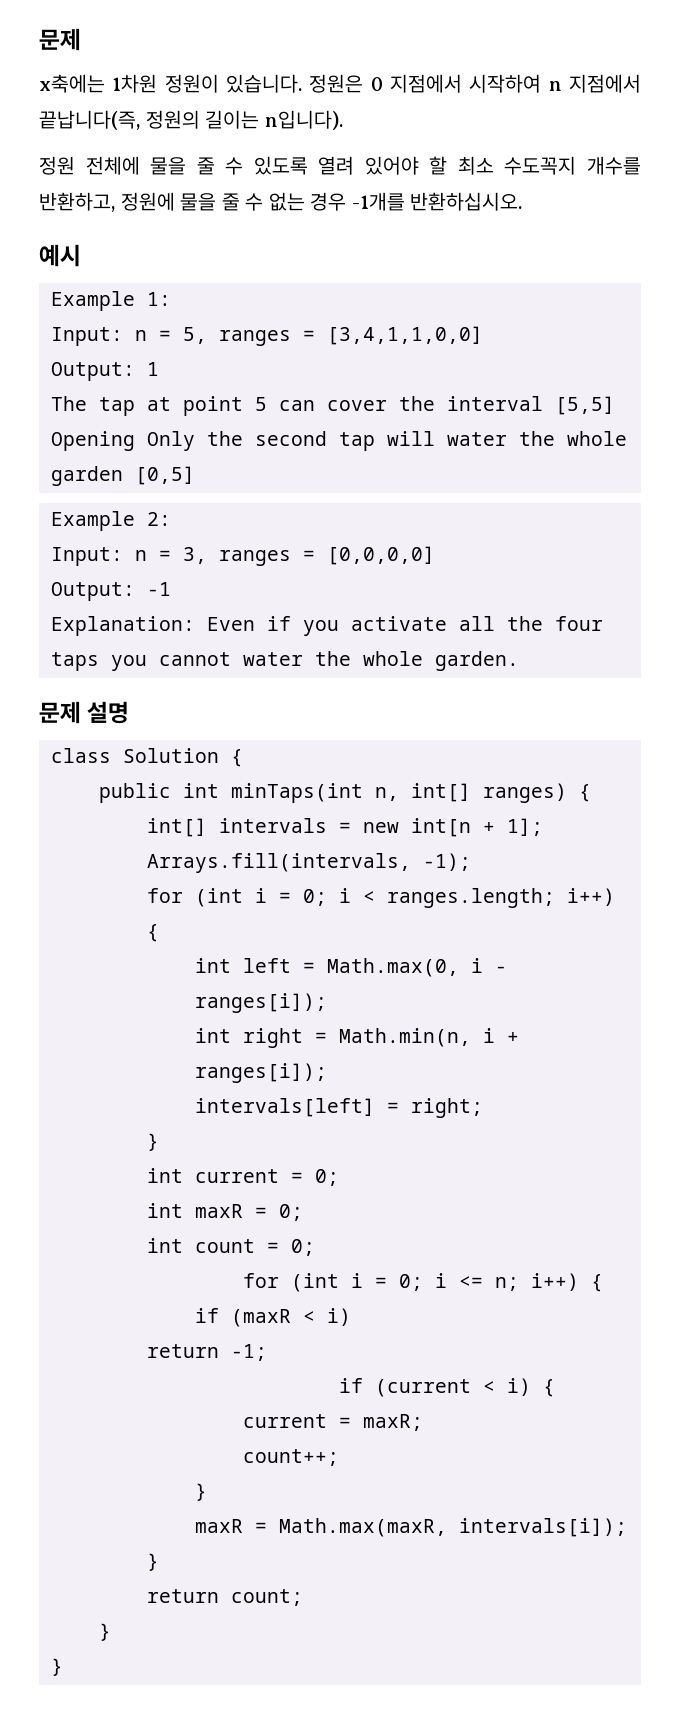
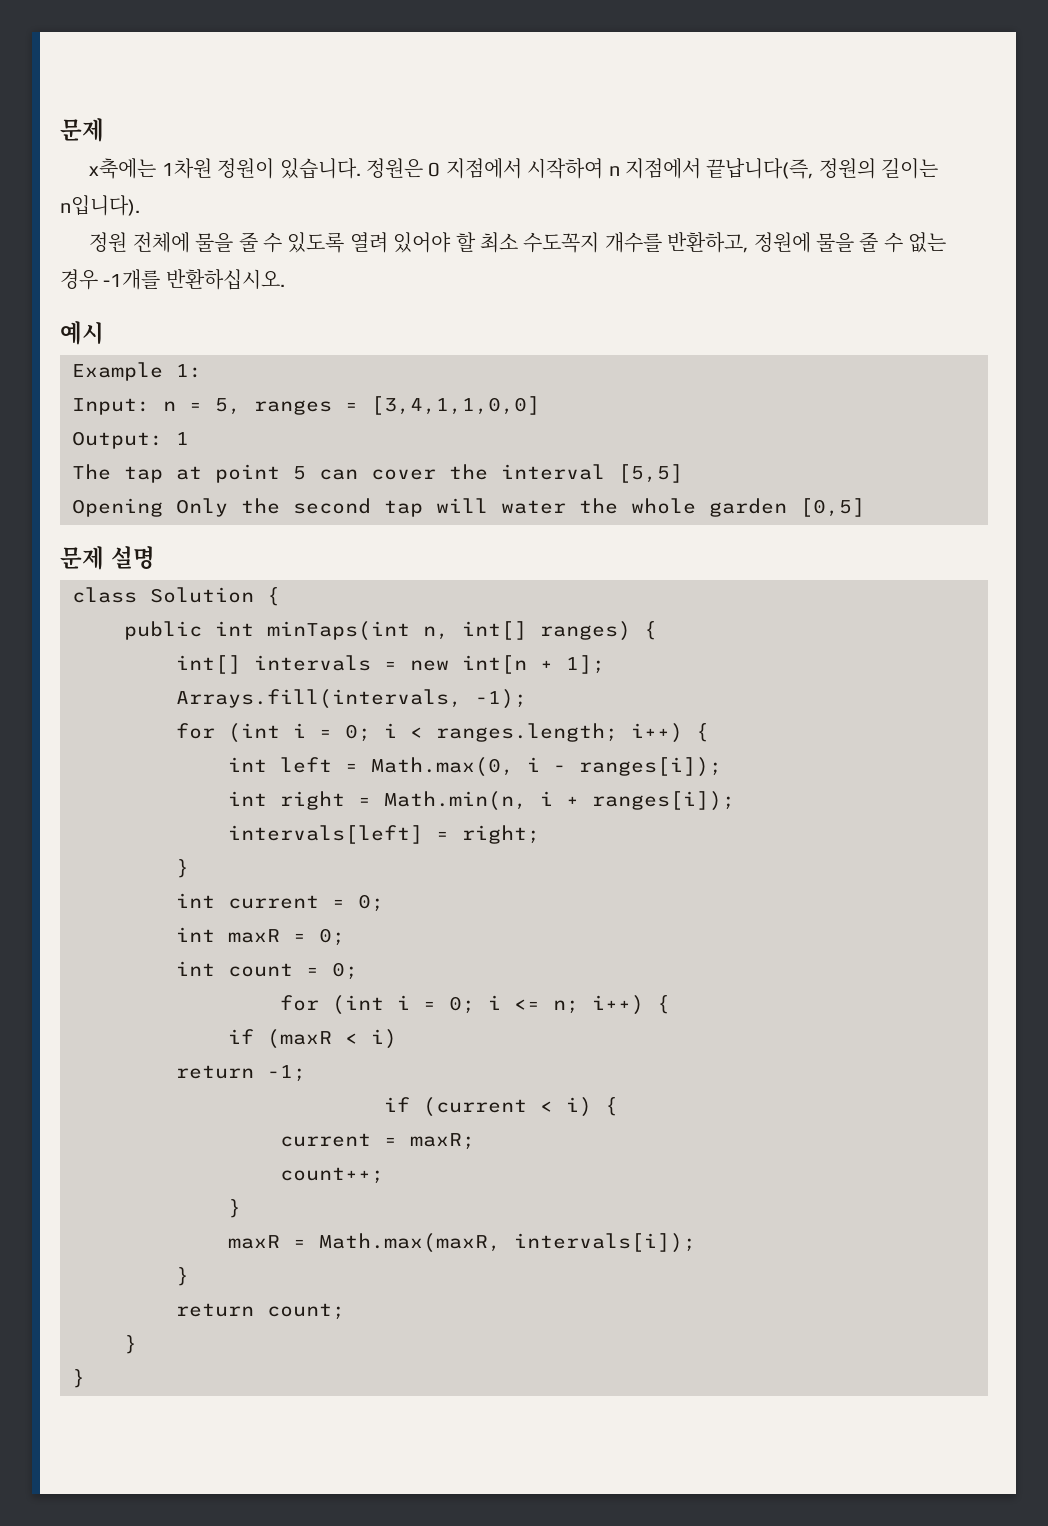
- Example 2:
- Input: n = 3, ranges = [0,0,0,0]
- Output: -1
- Explanation: Even if you activate all the four taps you cannot water the whole garden.

